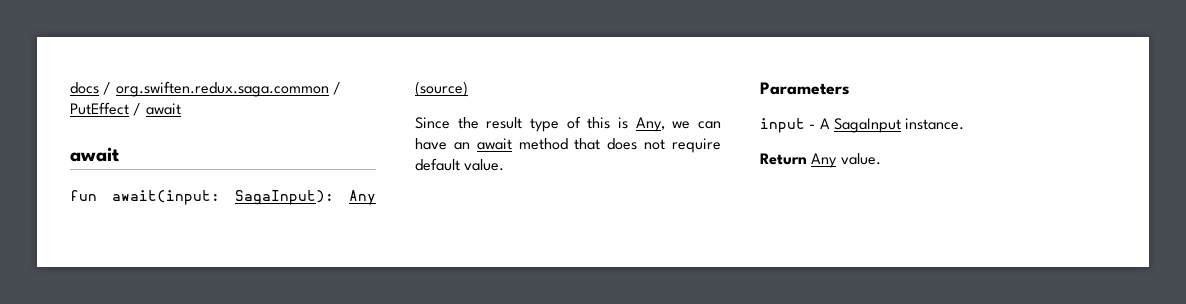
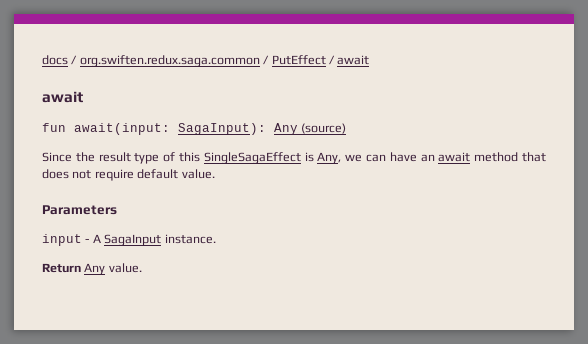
- Since the result type of this is Any, we can have an await method that does not require default value.
+ Since the result type of this SingleSagaEffect is Any, we can have an await method that does not require default value.

